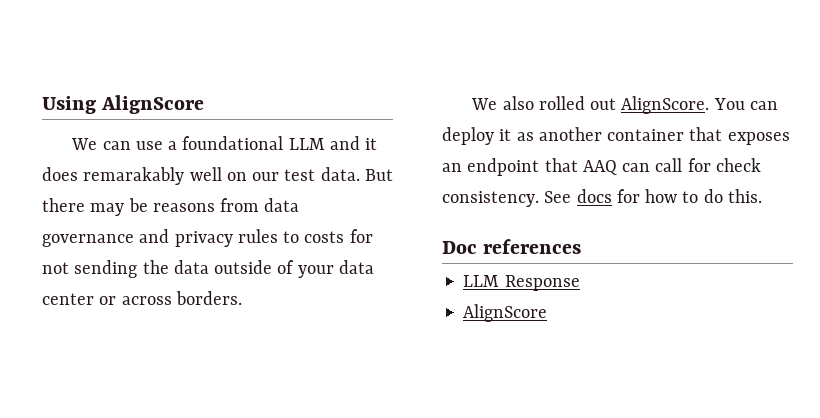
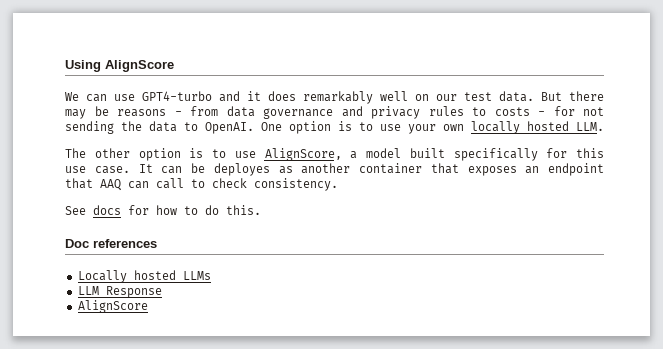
- We can use a foundational LLM and it does remarakably well on our test data.
+ We can use GPT4-turbo and it does remarkably well on our test data.
- But there may be reasons from data governance and privacy rules to costs for not sending the data outside of your data center or across borders.
- We also rolled out AlignScore. You can deploy it as another container that exposes an endpoint that AAQ can call for check consistency. See docs for how to do this.
+ But there may be reasons - from data governance and privacy rules to costs - for not sending the data to OpenAI. One option is to use your own locally hosted LLM.
+ The other option is to use AlignScore, a model built specifically for this use case. It can be deployes as another container that exposes an endpoint that AAQ can call to check consistency.
+ See docs for how to do this.
+ Locally hosted LLMs

